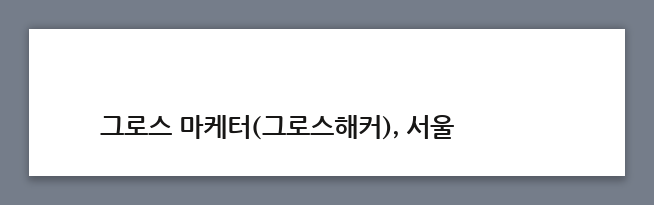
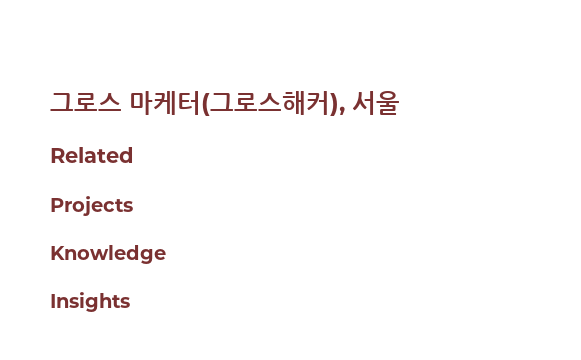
+ Related
+ Projects
+ Knowledge
+ Insights

